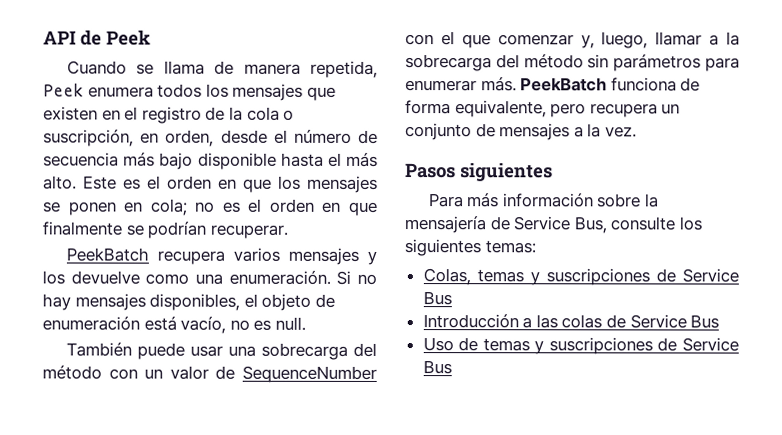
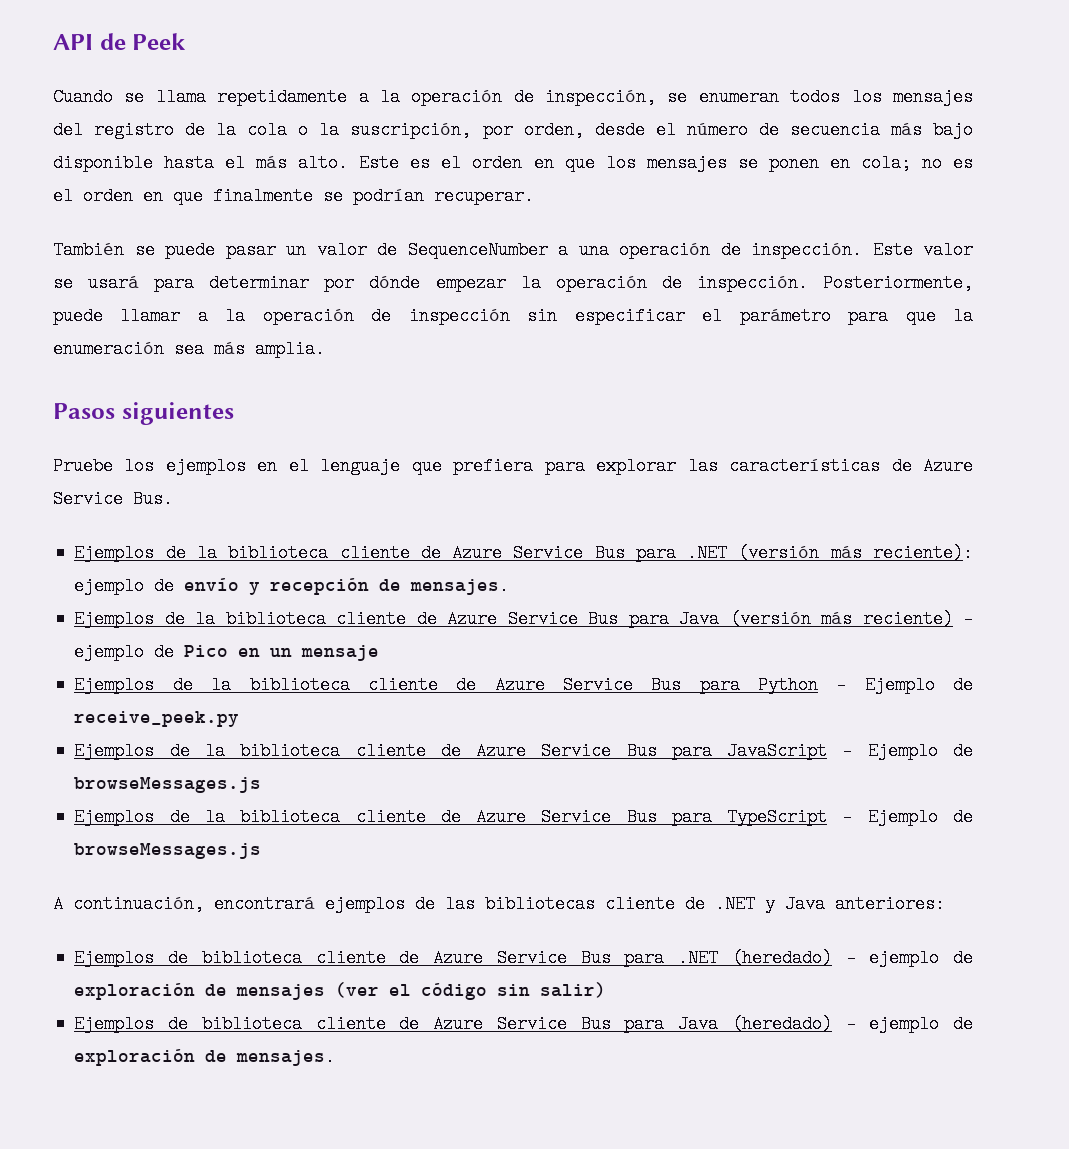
- Cuando se llama de manera repetida, Peek enumera todos los mensajes que existen en el registro de la cola o suscripción, en orden, desde el número de secuencia más bajo disponible hasta el más alto.
+ Cuando se llama repetidamente a la operación de inspección, se enumeran todos los mensajes del registro de la cola o la suscripción, por orden, desde el número de secuencia más bajo disponible hasta el más alto.
- PeekBatch recupera varios mensajes y los devuelve como una enumeración. Si no hay mensajes disponibles, el objeto de enumeración está vacío, no es null.
- También puede usar una sobrecarga del método con un valor de SequenceNumber con el que comenzar y, luego, llamar a la sobrecarga del método sin parámetros para enumerar más. PeekBatch funciona de forma equivalente, pero recupera un conjunto de mensajes a la vez.
+ También se puede pasar un valor de SequenceNumber a una operación de inspección. Este valor se usará para determinar por dónde empezar la operación de inspección. Posteriormente, puede llamar a la operación de inspección sin especificar el parámetro para que la enumeración sea más amplia.
  Pasos siguientes
- Para más información sobre la mensajería de Service Bus, consulte los siguientes temas:
- Colas, temas y suscripciones de Service Bus
- Introducción a las colas de Service Bus
- Uso de temas y suscripciones de Service Bus
+ Pruebe los ejemplos en el lenguaje que prefiera para explorar las características de Azure Service Bus.
+ Ejemplos de la biblioteca cliente de Azure Service Bus para .NET (versión más reciente): ejemplo de envío y recepción de mensajes.
+ Ejemplos de la biblioteca cliente de Azure Service Bus para Java (versión más reciente) - ejemplo de Pico en un mensaje
+ Ejemplos de la biblioteca cliente de Azure Service Bus para Python - Ejemplo de receive_peek.py
+ Ejemplos de la biblioteca cliente de Azure Service Bus para JavaScript - Ejemplo de browseMessages.js
+ Ejemplos de la biblioteca cliente de Azure Service Bus para TypeScript - Ejemplo de browseMessages.js
+ A continuación, encontrará ejemplos de las bibliotecas cliente de .NET y Java anteriores:
+ Ejemplos de biblioteca cliente de Azure Service Bus para .NET (heredado) - ejemplo de exploración de mensajes (ver el código sin salir)
+ Ejemplos de biblioteca cliente de Azure Service Bus para Java (heredado) - ejemplo de exploración de mensajes.

